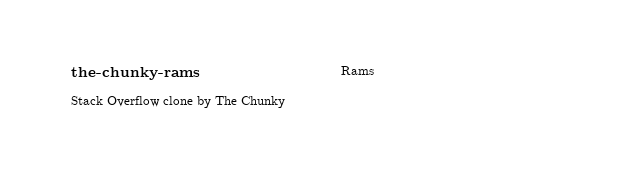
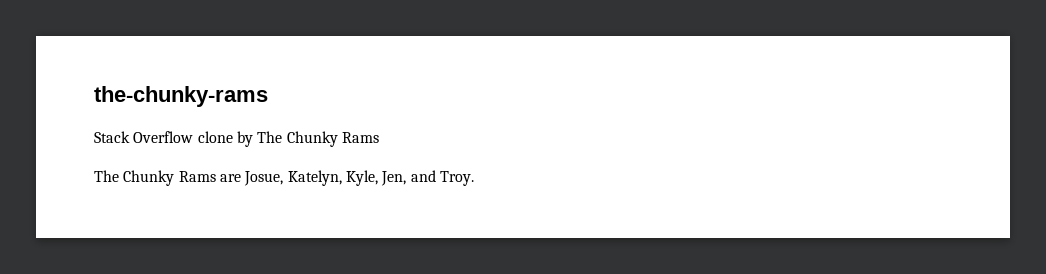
+ The Chunky Rams are Josue, Katelyn, Kyle, Jen, and Troy.

